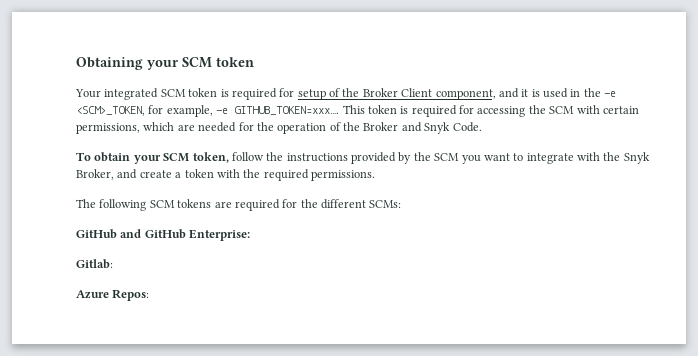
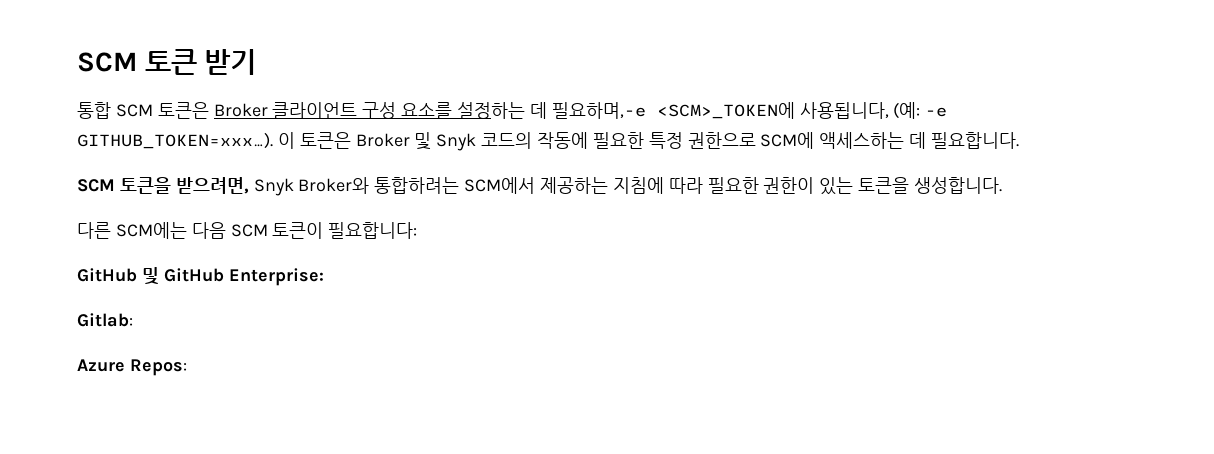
- Obtaining your SCM token
- Your integrated SCM token is required for setup of the Broker Client component, and it is used in the -e <SCM>_TOKEN, for example, -e GITHUB_TOKEN=xxx…. This token is required for accessing the SCM with certain permissions, which are needed for the operation of the Broker and Snyk Code.
- To obtain your SCM token, follow the instructions provided by the SCM you want to integrate with the Snyk Broker, and create a token with the required permissions.
- The following SCM tokens are required for the different SCMs:
- GitHub and GitHub Enterprise:
+ SCM 토큰 받기
+ 통합 SCM 토큰은 Broker 클라이언트 구성 요소를 설정하는 데 필요하며,-e <SCM>_TOKEN에 사용됩니다, (예: -e GITHUB_TOKEN=xxx…). 이 토큰은 Broker 및 Snyk 코드의 작동에 필요한 특정 권한으로 SCM에 액세스하는 데 필요합니다.
+ SCM 토큰을 받으려면, Snyk Broker와 통합하려는 SCM에서 제공하는 지침에 따라 필요한 권한이 있는 토큰을 생성합니다.
+ 다른 SCM에는 다음 SCM 토큰이 필요합니다:
+ GitHub 및 GitHub Enterprise:

